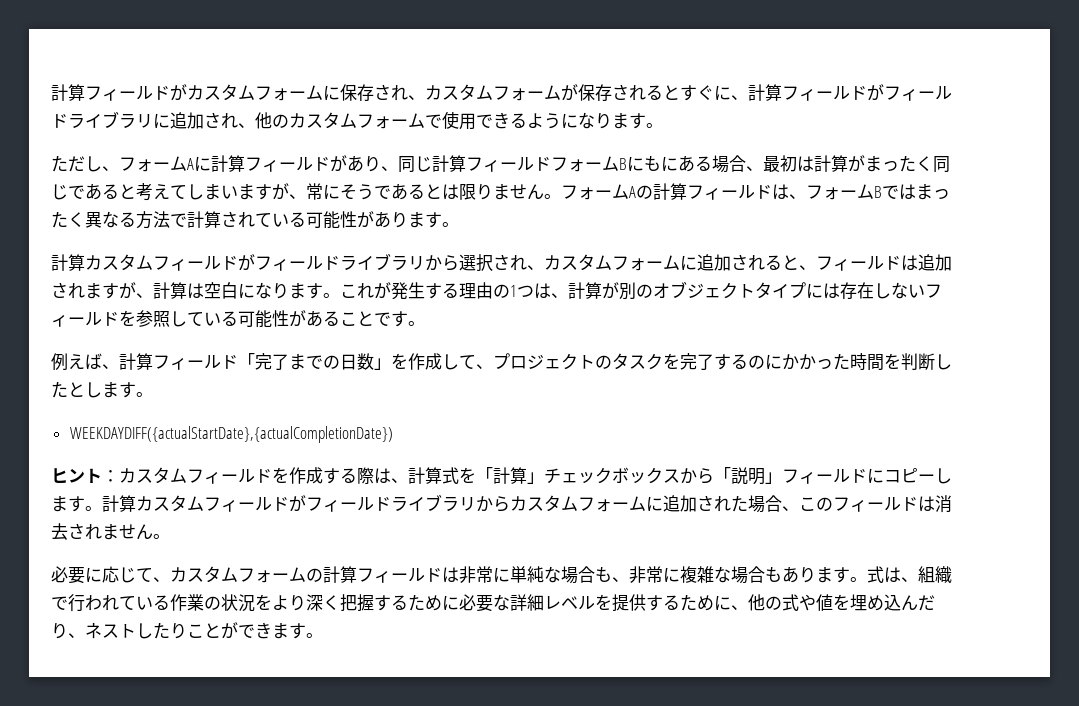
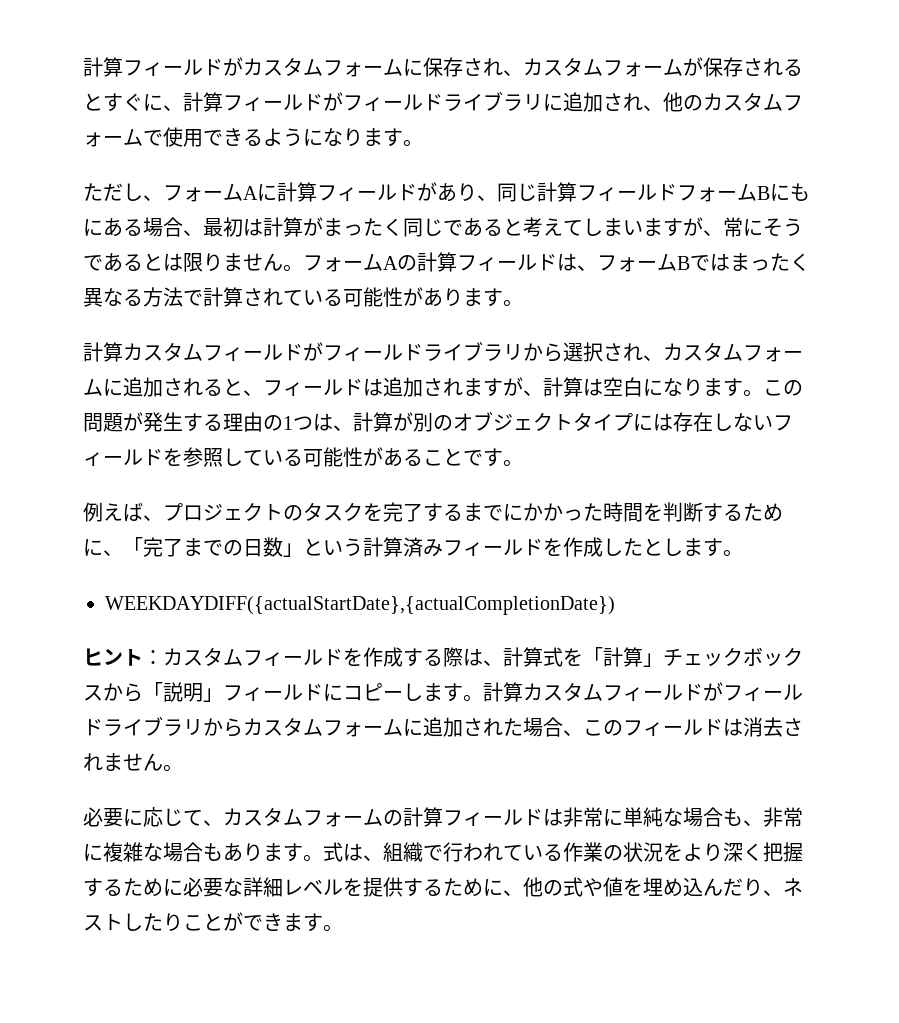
- これが発生する理由の1つは、計算が別のオブジェクトタイプには存在しないフィールドを参照している可能性があることです。
+ この問題が発生する理由の1つは、計算が別のオブジェクトタイプには存在しないフィールドを参照している可能性があることです。
- 例えば、計算フィールド「完了までの日数」を作成して、プロジェクトのタスクを完了するのにかかった時間を判断したとします。
+ 例えば、プロジェクトのタスクを完了するまでにかかった時間を判断するために、「完了までの日数」という計算済みフィールドを作成したとします。

